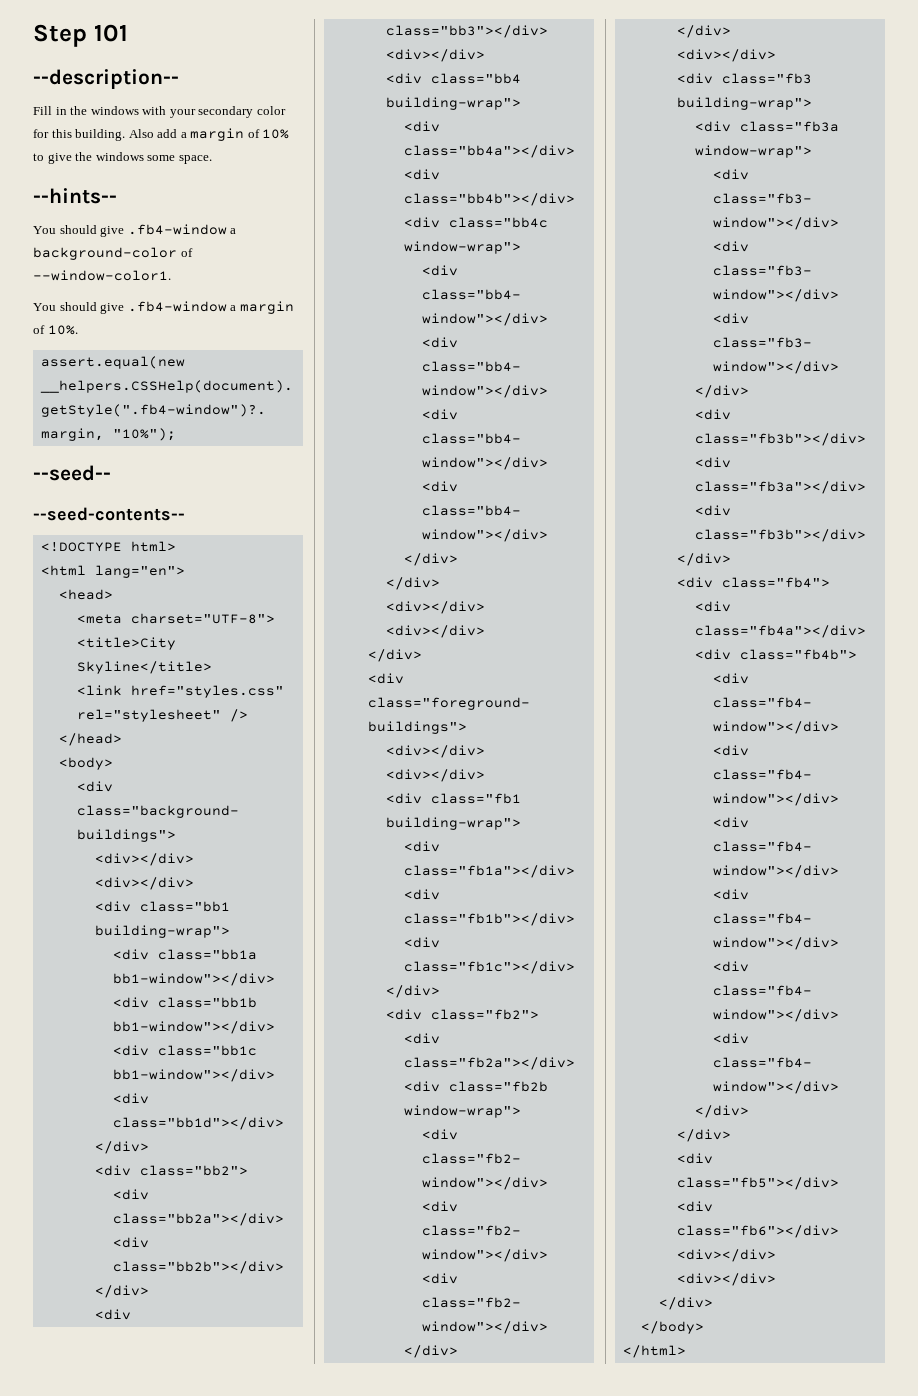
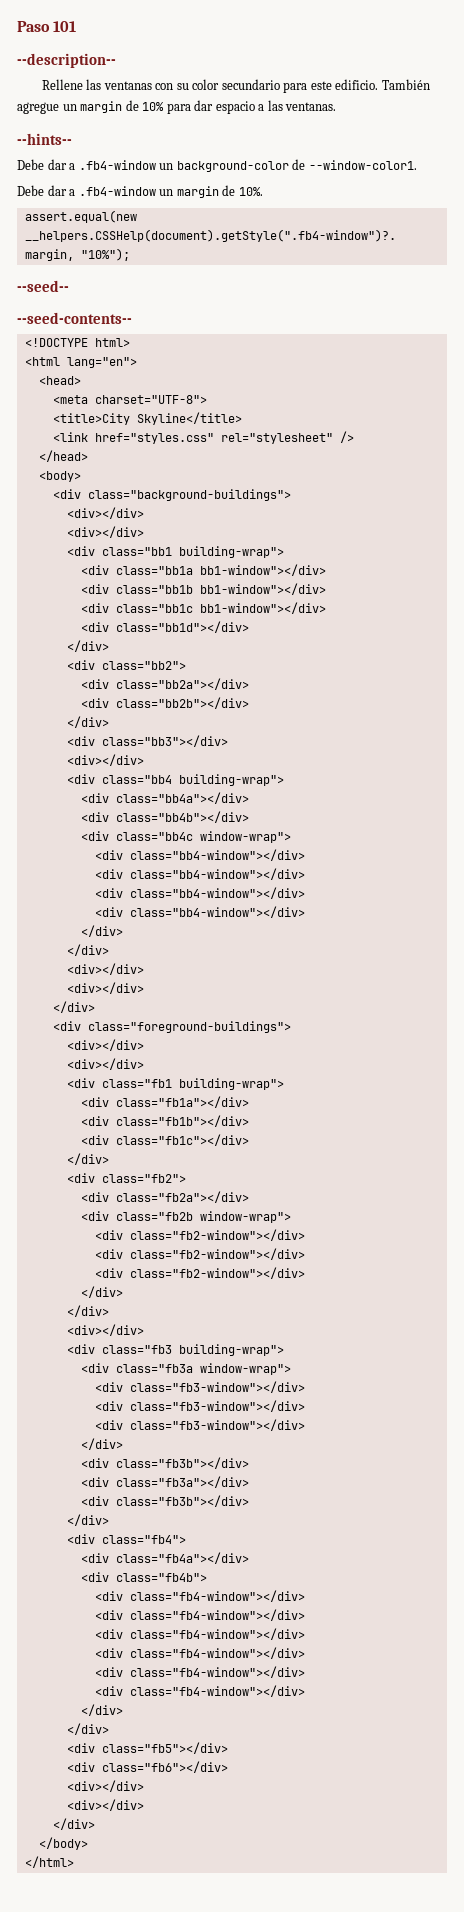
- Step 101
+ Paso 101
- Fill in the windows with your secondary color for this building. Also add a margin of 10% to give the windows some space.
+ Rellene las ventanas con su color secundario para este edificio. También agregue un margin de 10% para dar espacio a las ventanas.
  --hints--
- You should give .fb4-window a background-color of --window-color1.
- You should give .fb4-window a margin of 10%.
+ Debe dar a .fb4-window un background-color de --window-color1.
+ Debe dar a .fb4-window un margin de 10%.

